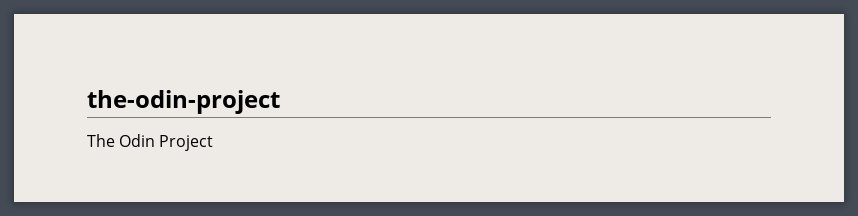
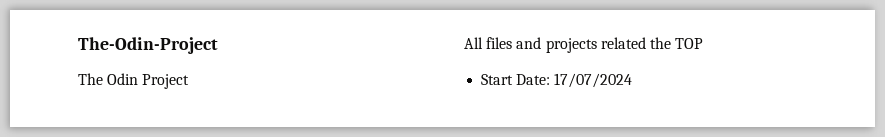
- the-odin-project
+ The-Odin-Project
+ All files and projects related the TOP
+ Start Date: 17/07/2024

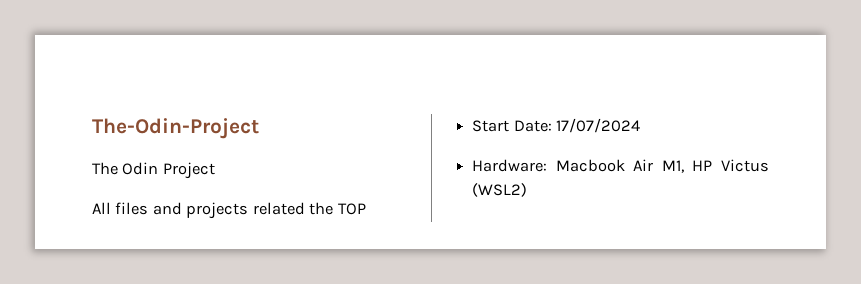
+ Hardware: Macbook Air M1, HP Victus (WSL2)

